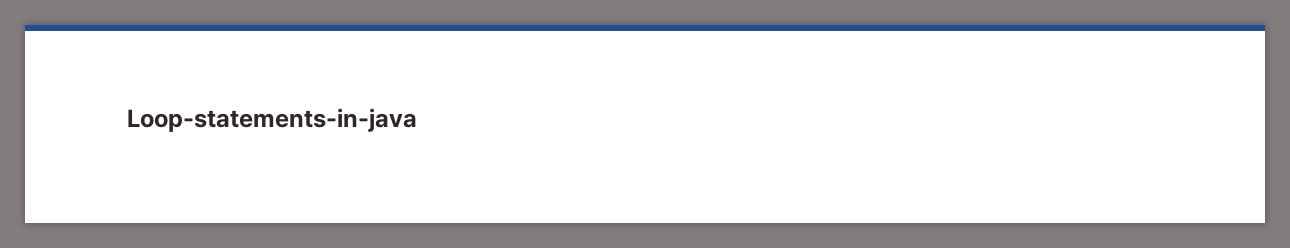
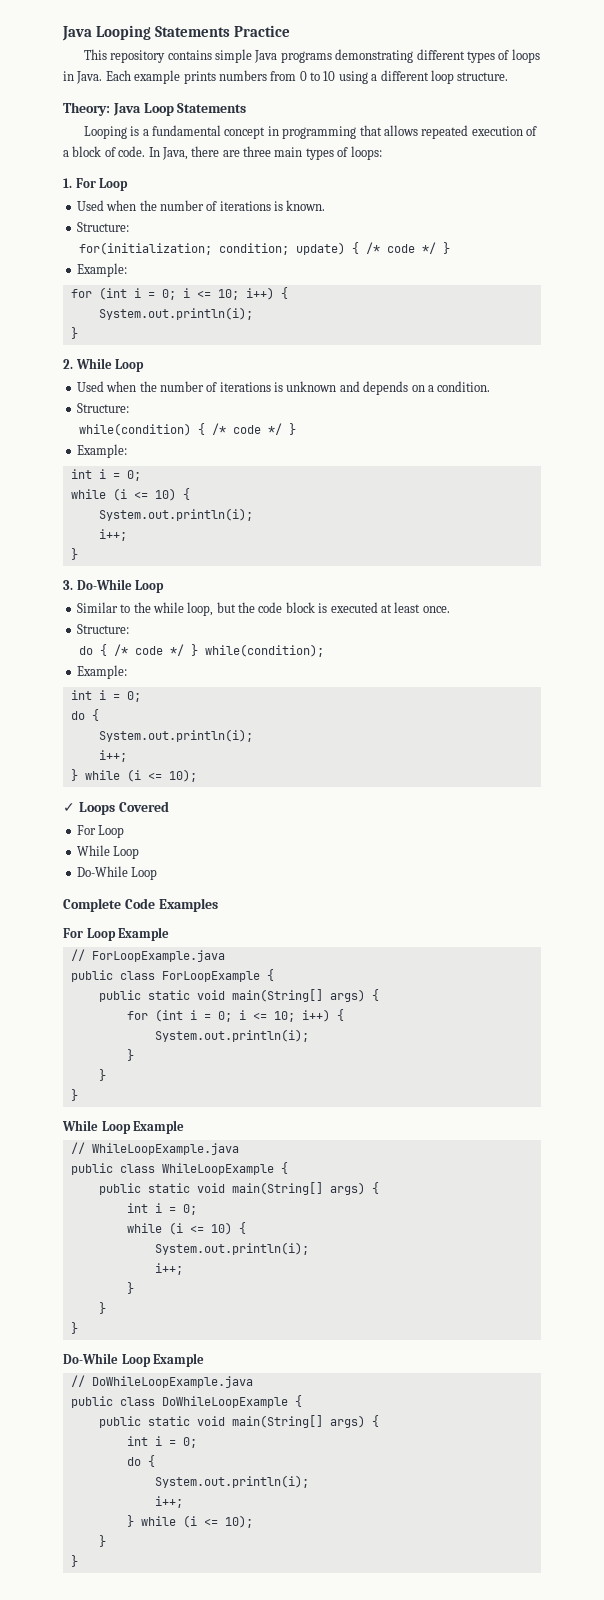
- Loop-statements-in-java
+ Java Looping Statements Practice
+ This repository contains simple Java programs demonstrating different types of loops in Java. Each example prints numbers from 0 to 10 using a different loop structure.
+ Theory: Java Loop Statements
+ Looping is a fundamental concept in programming that allows repeated execution of a block of code. In Java, there are three main types of loops:
+ 1. For Loop
+ Used when the number of iterations is known.
+ Structure:
+ for(initialization; condition; update) { /* code */ }
+ Example:
+ for (int i = 0; i <= 10; i++) {
+ System.out.println(i);
+ }
+ 2. While Loop
+ Used when the number of iterations is unknown and depends on a condition.
+ Structure:
+ while(condition) { /* code */ }
+ Example:
+ int i = 0;
+ while (i <= 10) {
+ System.out.println(i);
+ i++;
+ }
+ 3. Do-While Loop
+ Similar to the while loop, but the code block is executed at least once.
+ Structure:
+ do { /* code */ } while(condition);
+ Example:
+ int i = 0;
+ do {
+ System.out.println(i);
+ i++;
+ } while (i <= 10);
+ ✓ Loops Covered
+ For Loop
+ While Loop
+ Do-While Loop
+ Complete Code Examples
+ For Loop Example
+ // ForLoopExample.java
+ public class ForLoopExample {
+ public static void main(String[] args) {
+ for (int i = 0; i <= 10; i++) {
+ System.out.println(i);
+ }
+ }
+ }
+ While Loop Example
+ // WhileLoopExample.java
+ public class WhileLoopExample {
+ public static void main(String[] args) {
+ int i = 0;
+ while (i <= 10) {
+ System.out.println(i);
+ i++;
+ }
+ }
+ }
+ Do-While Loop Example
+ // DoWhileLoopExample.java
+ public class DoWhileLoopExample {
+ public static void main(String[] args) {
+ int i = 0;
+ do {
+ System.out.println(i);
+ i++;
+ } while (i <= 10);
+ }
+ }

